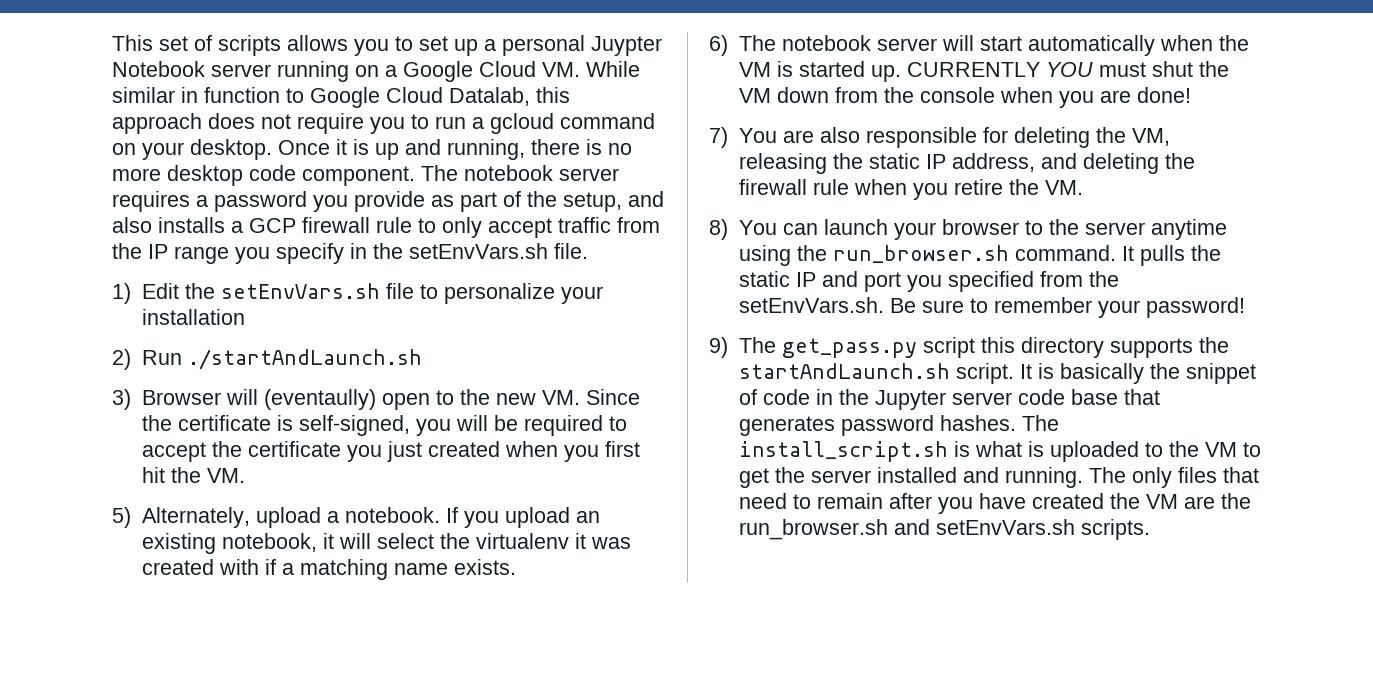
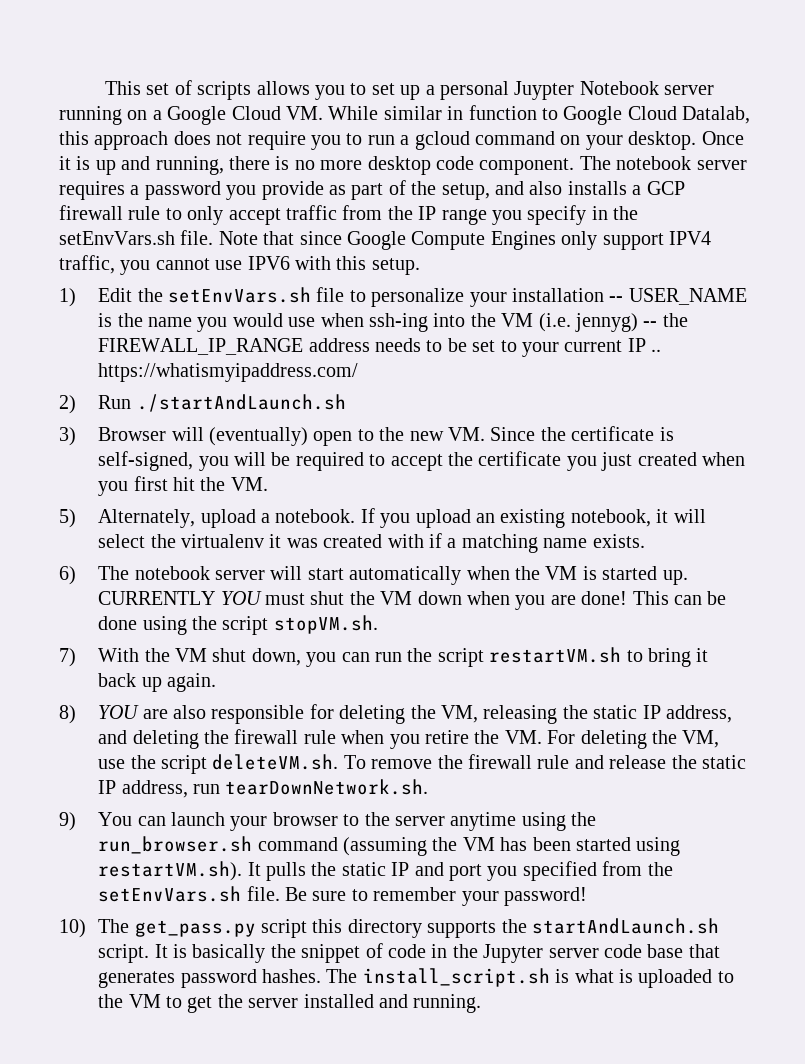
+ Note that since Google Compute Engines only support IPV4 traffic, you cannot use IPV6 with this setup.
- 1) Edit the setEnvVars.sh file to personalize your installation
+ 1) Edit the setEnvVars.sh file to personalize your installation -- USER_NAME is the name you would use when ssh-ing into the VM (i.e. jennyg) -- the FIREWALL_IP_RANGE address needs to be set to your current IP .. https://whatismyipaddress.com/
- 3) Browser will (eventaully) open to the new VM. Since the certificate is self-signed, you will be required to accept the certificate you just created when you first hit the VM.
+ 3) Browser will (eventually) open to the new VM. Since the certificate is self-signed, you will be required to accept the certificate you just created when you first hit the VM.
- CURRENTLY YOU must shut the VM down from the console when you are done!
- 7) You are also responsible for deleting the VM, releasing the static IP address, and deleting the firewall rule when you retire the VM.
- 8) You can launch your browser to the server anytime using the run_browser.sh command. It pulls the static IP and port you specified from the setEnvVars.sh. Be sure to remember your password!
+ CURRENTLY YOU must shut the VM down when you are done! This can be done using the script stopVM.sh.
+ 7) With the VM shut down, you can run the script restartVM.sh to bring it back up again.
+ 8) YOU are also responsible for deleting the VM, releasing the static IP address, and deleting the firewall rule when you retire the VM. For deleting the VM, use the script deleteVM.sh. To remove the firewall rule and release the static IP address, run tearDownNetwork.sh.
+ 9) You can launch your browser to the server anytime using the run_browser.sh command (assuming the VM has been started using restartVM.sh). It pulls the static IP and port you specified from the setEnvVars.sh file. Be sure to remember your password!
- 9) The get_pass.py script this directory supports the startAndLaunch.sh script.
+ 10) The get_pass.py script this directory supports the startAndLaunch.sh script.
- The only files that need to remain after you have created the VM are the run_browser.sh and setEnvVars.sh scripts.

